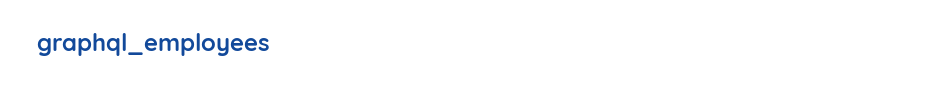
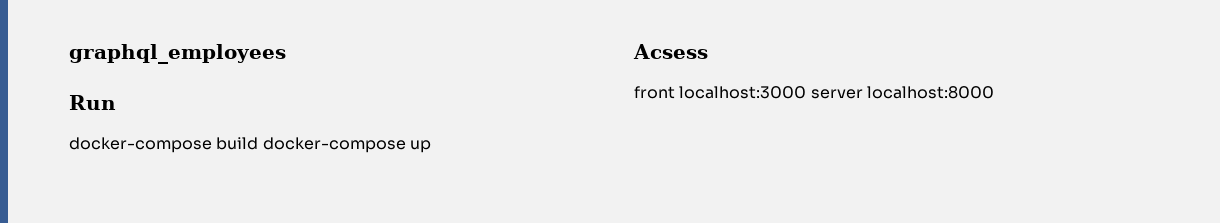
+ Run
+ docker-compose build docker-compose up
+ Acsess
+ front localhost:3000 server localhost:8000

